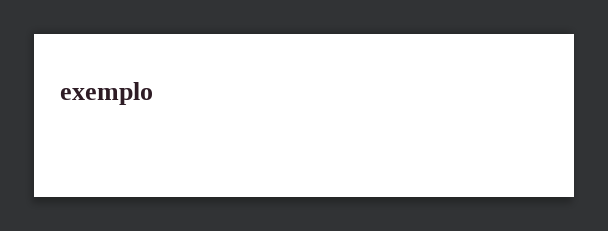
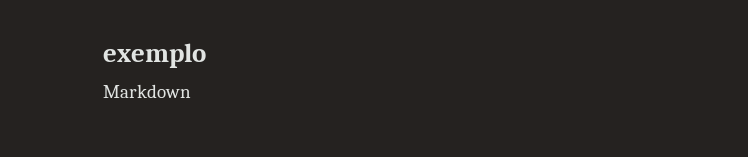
+ Markdown

